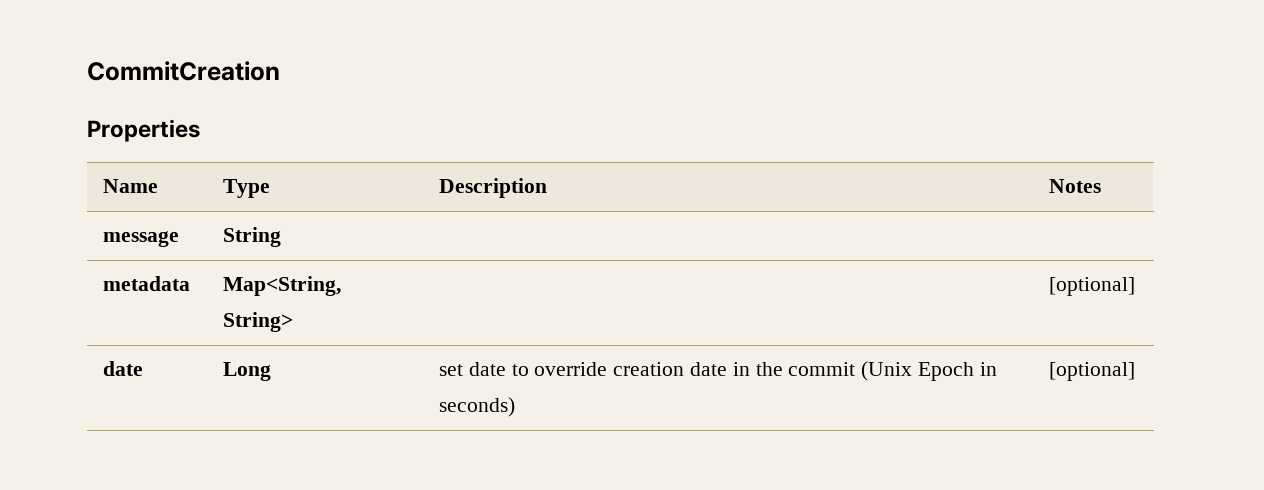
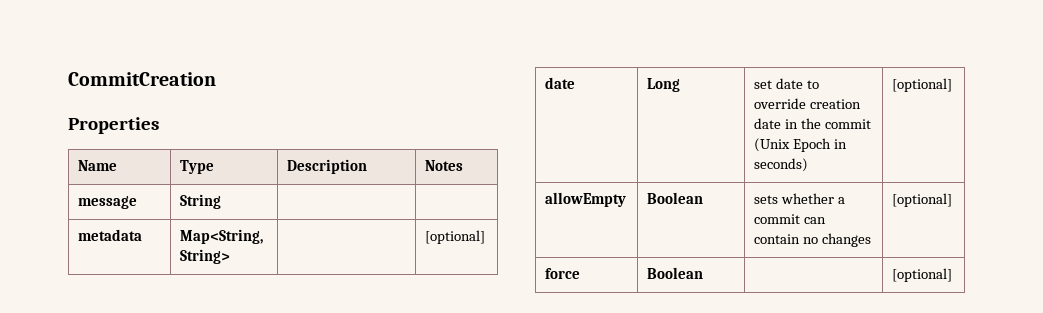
+ allowEmpty | Boolean | sets whether a commit can contain no changes | [optional]
+ force | Boolean | | [optional]

